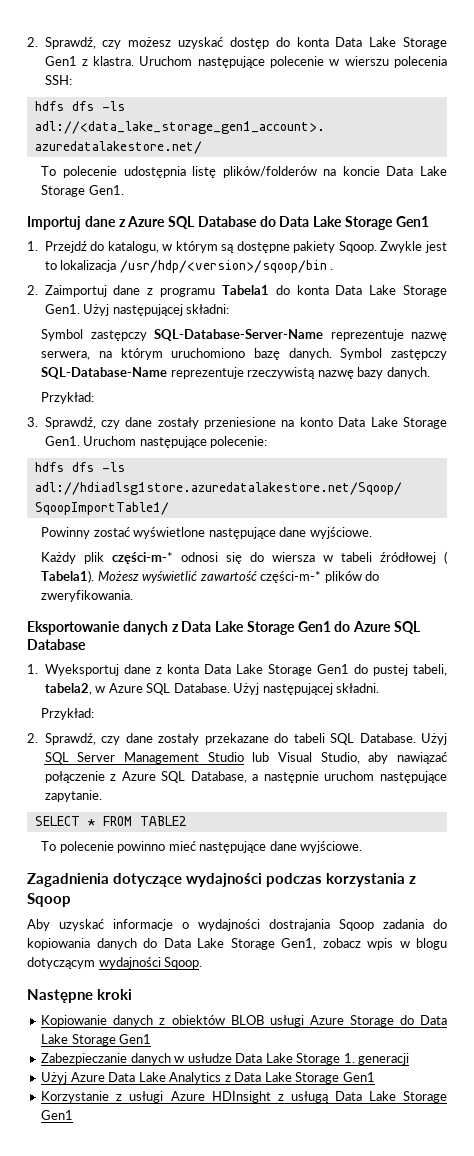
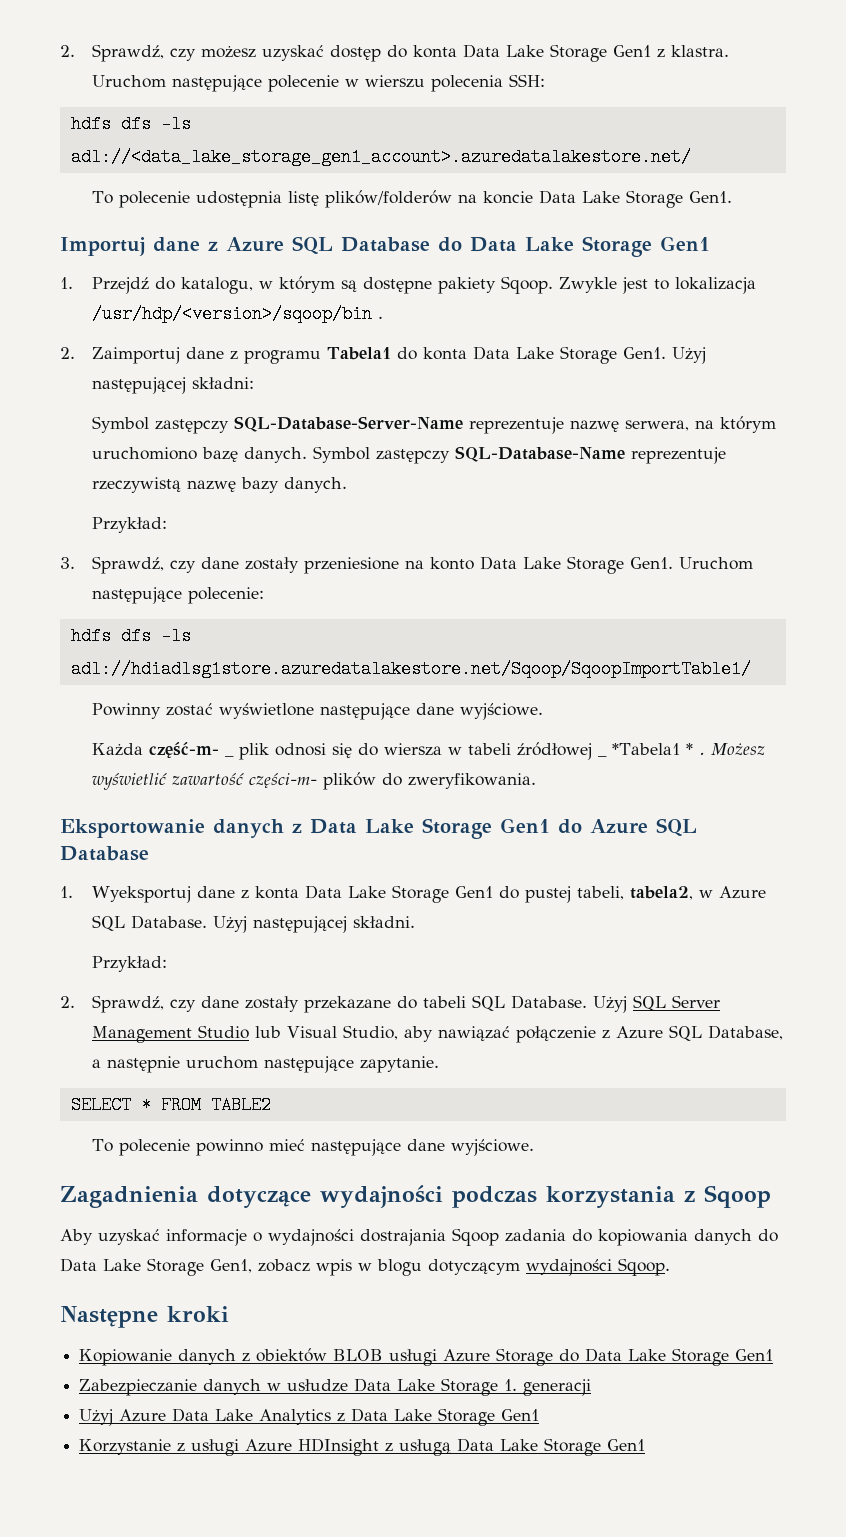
- Każdy plik części-m-* odnosi się do wiersza w tabeli źródłowej ( Tabela1).
+ Każda część-m- _ plik odnosi się do wiersza w tabeli źródłowej _ *Tabela1 * .
- Możesz wyświetlić zawartość części-m-* plików do zweryfikowania.
+ Możesz wyświetlić zawartość części-m- plików do zweryfikowania.

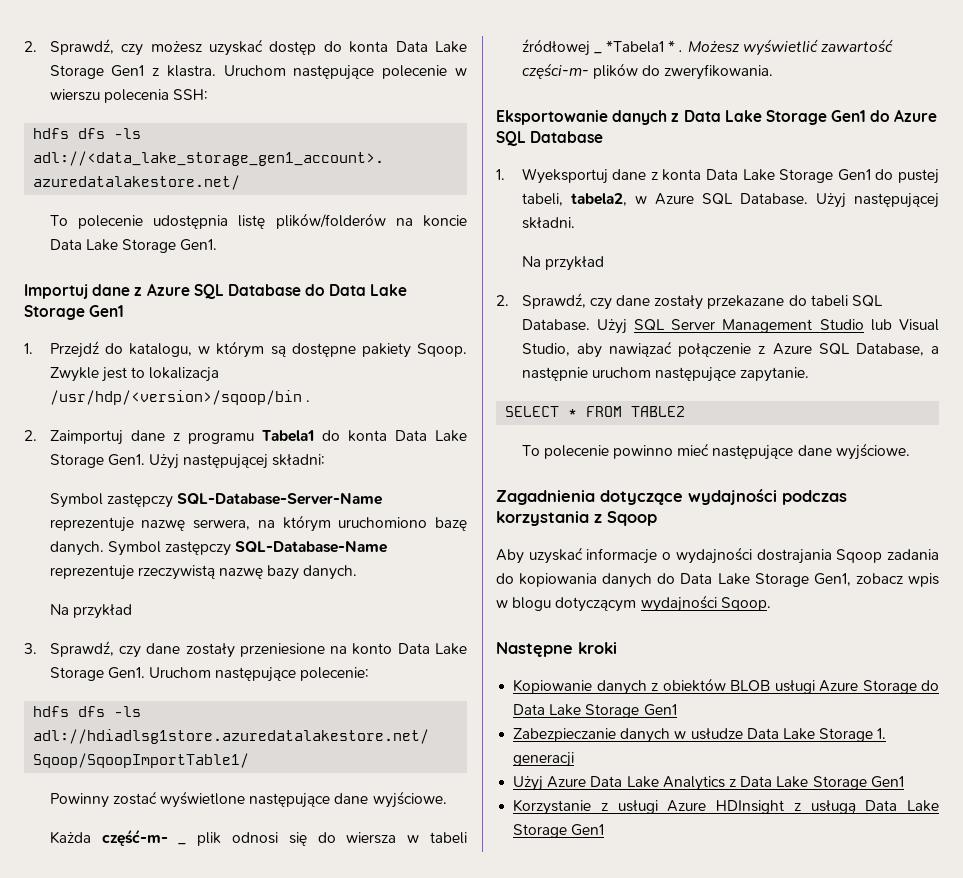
  Symbol zastępczy SQL-Database-Name reprezentuje rzeczywistą nazwę bazy danych.
- Przykład:
+ Na przykład
  Użyj następującej składni.
- Przykład:
+ Na przykład

